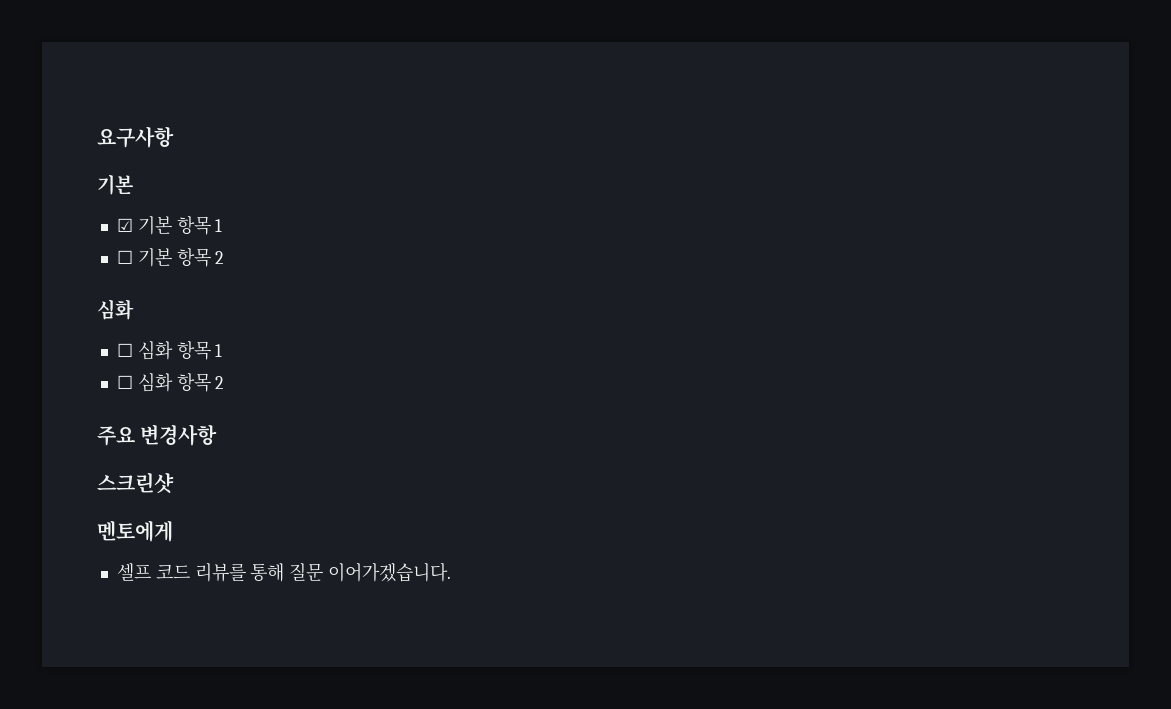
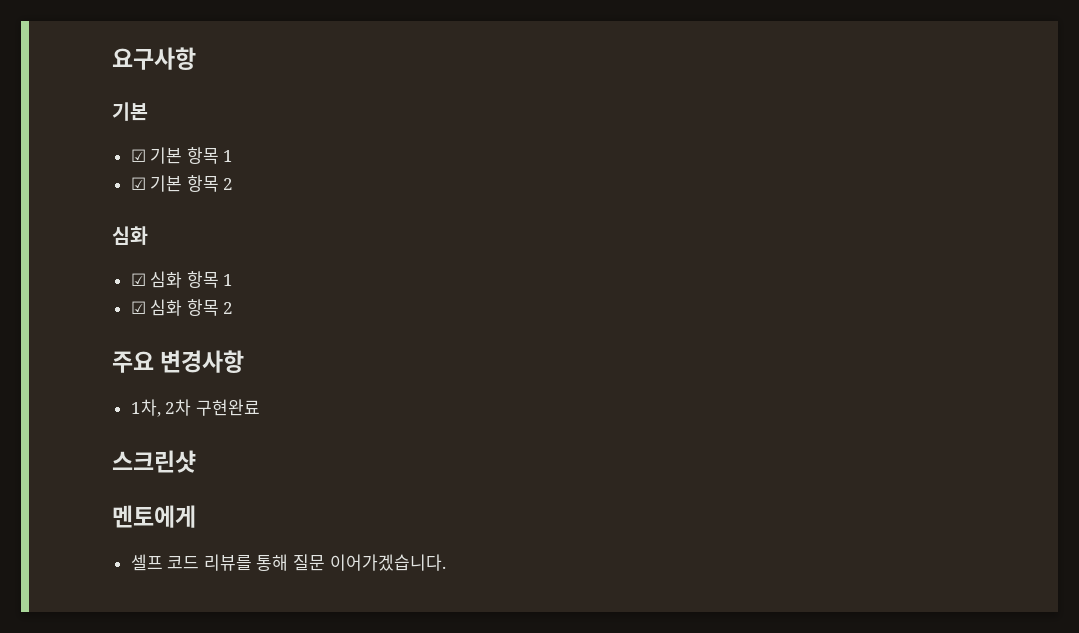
- ☐ 기본 항목 2
+ ☑ 기본 항목 2
- ☐ 심화 항목 1
+ ☑ 심화 항목 1
- ☐ 심화 항목 2
+ ☑ 심화 항목 2
+ 1차, 2차 구현완료

